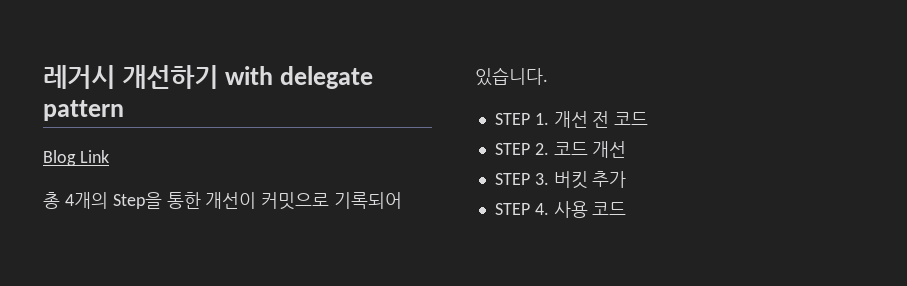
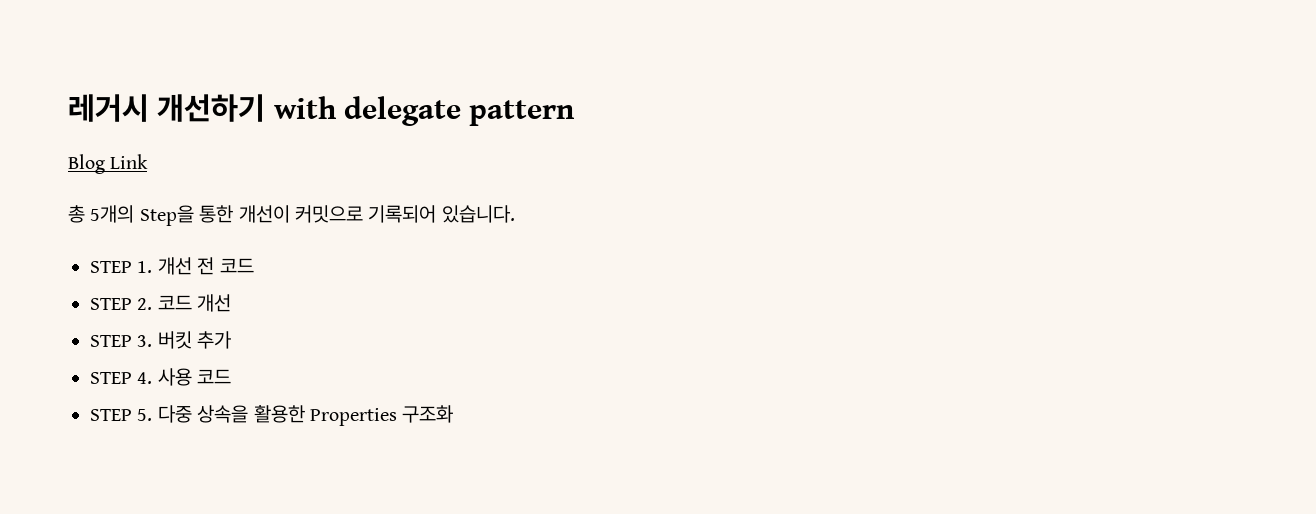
- 총 4개의 Step을 통한 개선이 커밋으로 기록되어 있습니다.
+ 총 5개의 Step을 통한 개선이 커밋으로 기록되어 있습니다.
+ STEP 5. 다중 상속을 활용한 Properties 구조화

